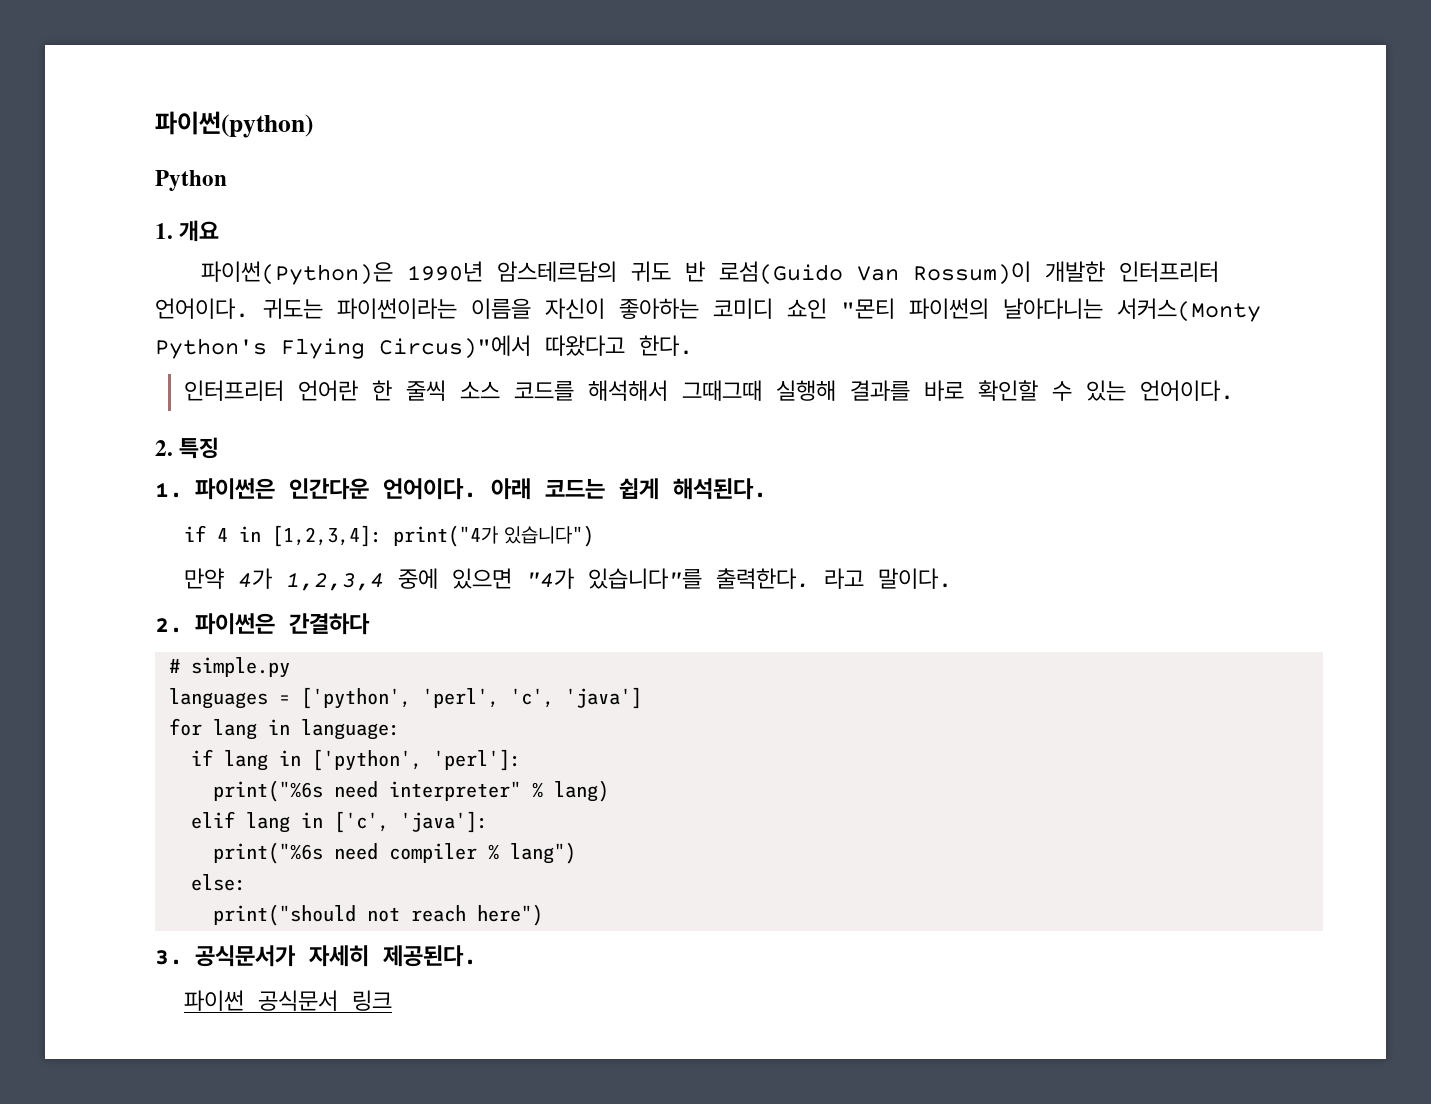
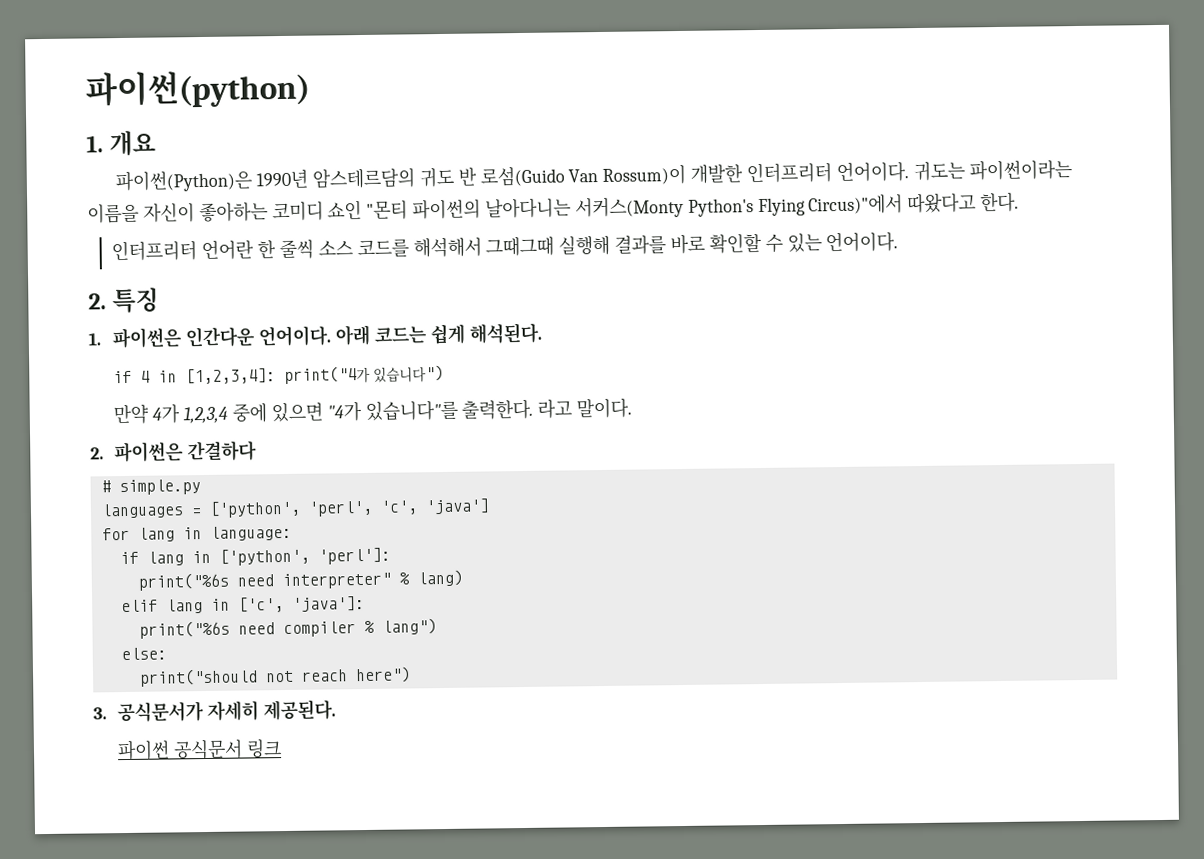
- Python

